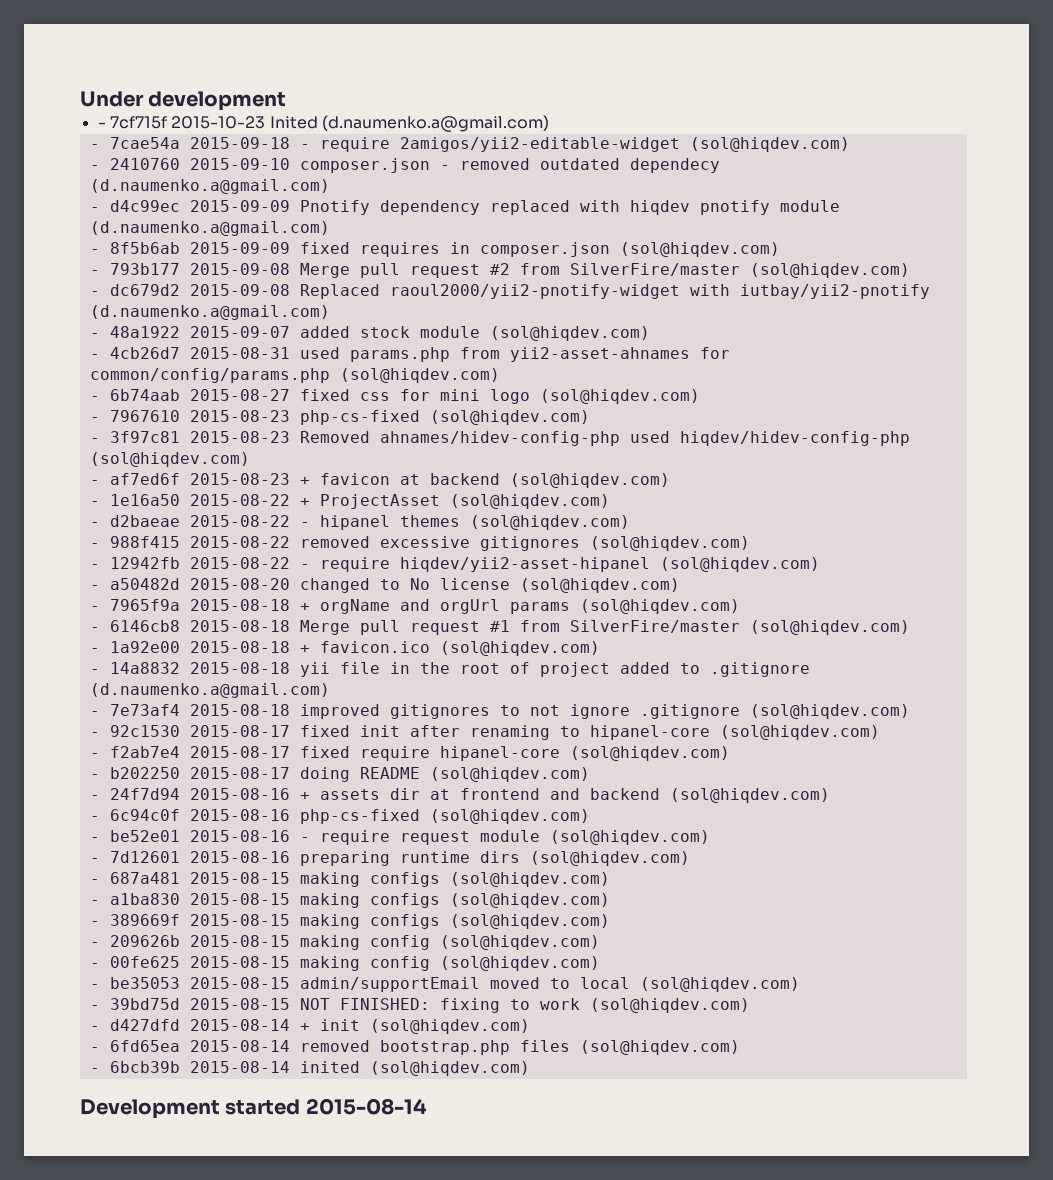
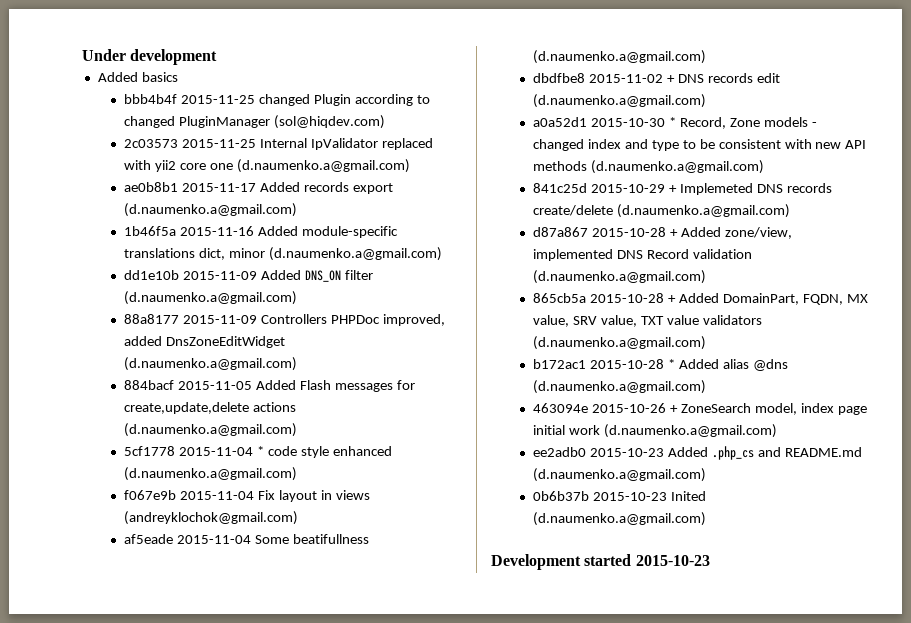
- - 7cf715f 2015-10-23 Inited (d.naumenko.a@gmail.com)
- - 7cae54a 2015-09-18 - require 2amigos/yii2-editable-widget (sol@hiqdev.com)
- - 2410760 2015-09-10 composer.json - removed outdated dependecy (d.naumenko.a@gmail.com)
- - d4c99ec 2015-09-09 Pnotify dependency replaced with hiqdev pnotify module (d.naumenko.a@gmail.com)
- - 8f5b6ab 2015-09-09 fixed requires in composer.json (sol@hiqdev.com)
- - 793b177 2015-09-08 Merge pull request #2 from SilverFire/master (sol@hiqdev.com)
- - dc679d2 2015-09-08 Replaced raoul2000/yii2-pnotify-widget with iutbay/yii2-pnotify (d.naumenko.a@gmail.com)
- - 48a1922 2015-09-07 added stock module (sol@hiqdev.com)
- - 4cb26d7 2015-08-31 used params.php from yii2-asset-ahnames for common/config/params.php (sol@hiqdev.com)
- - 6b74aab 2015-08-27 fixed css for mini logo (sol@hiqdev.com)
- - 7967610 2015-08-23 php-cs-fixed (sol@hiqdev.com)
- - 3f97c81 2015-08-23 Removed ahnames/hidev-config-php used hiqdev/hidev-config-php (sol@hiqdev.com)
- - af7ed6f 2015-08-23 + favicon at backend (sol@hiqdev.com)
- - 1e16a50 2015-08-22 + ProjectAsset (sol@hiqdev.com)
- - d2baeae 2015-08-22 - hipanel themes (sol@hiqdev.com)
- - 988f415 2015-08-22 removed excessive gitignores (sol@hiqdev.com)
- - 12942fb 2015-08-22 - require hiqdev/yii2-asset-hipanel (sol@hiqdev.com)
- - a50482d 2015-08-20 changed to No license (sol@hiqdev.com)
- - 7965f9a 2015-08-18 + orgName and orgUrl params (sol@hiqdev.com)
- - 6146cb8 2015-08-18 Merge pull request #1 from SilverFire/master (sol@hiqdev.com)
- - 1a92e00 2015-08-18 + favicon.ico (sol@hiqdev.com)
- - 14a8832 2015-08-18 yii file in the root of project added to .gitignore (d.naumenko.a@gmail.com)
- - 7e73af4 2015-08-18 improved gitignores to not ignore .gitignore (sol@hiqdev.com)
- - 92c1530 2015-08-17 fixed init after renaming to hipanel-core (sol@hiqdev.com)
- - f2ab7e4 2015-08-17 fixed require hipanel-core (sol@hiqdev.com)
- - b202250 2015-08-17 doing README (sol@hiqdev.com)
- - 24f7d94 2015-08-16 + assets dir at frontend and backend (sol@hiqdev.com)
- - 6c94c0f 2015-08-16 php-cs-fixed (sol@hiqdev.com)
- - be52e01 2015-08-16 - require request module (sol@hiqdev.com)
- - 7d12601 2015-08-16 preparing runtime dirs (sol@hiqdev.com)
- - 687a481 2015-08-15 making configs (sol@hiqdev.com)
- - a1ba830 2015-08-15 making configs (sol@hiqdev.com)
- - 389669f 2015-08-15 making configs (sol@hiqdev.com)
- - 209626b 2015-08-15 making config (sol@hiqdev.com)
- - 00fe625 2015-08-15 making config (sol@hiqdev.com)
- - be35053 2015-08-15 admin/supportEmail moved to local (sol@hiqdev.com)
- - 39bd75d 2015-08-15 NOT FINISHED: fixing to work (sol@hiqdev.com)
- - d427dfd 2015-08-14 + init (sol@hiqdev.com)
- - 6fd65ea 2015-08-14 removed bootstrap.php files (sol@hiqdev.com)
- - 6bcb39b 2015-08-14 inited (sol@hiqdev.com)
+ Added basics
+ bbb4b4f 2015-11-25 changed Plugin according to changed PluginManager (sol@hiqdev.com)
+ 2c03573 2015-11-25 Internal IpValidator replaced with yii2 core one (d.naumenko.a@gmail.com)
+ ae0b8b1 2015-11-17 Added records export (d.naumenko.a@gmail.com)
+ 1b46f5a 2015-11-16 Added module-specific translations dict, minor (d.naumenko.a@gmail.com)
+ dd1e10b 2015-11-09 Added DNS_ON filter (d.naumenko.a@gmail.com)
+ 88a8177 2015-11-09 Controllers PHPDoc improved, added DnsZoneEditWidget (d.naumenko.a@gmail.com)
+ 884bacf 2015-11-05 Added Flash messages for create,update,delete actions (d.naumenko.a@gmail.com)
+ 5cf1778 2015-11-04 * code style enhanced (d.naumenko.a@gmail.com)
+ f067e9b 2015-11-04 Fix layout in views (andreyklochok@gmail.com)
+ af5eade 2015-11-04 Some beatifullness (d.naumenko.a@gmail.com)
+ dbdfbe8 2015-11-02 + DNS records edit (d.naumenko.a@gmail.com)
+ a0a52d1 2015-10-30 * Record, Zone models - changed index and type to be consistent with new API methods (d.naumenko.a@gmail.com)
+ 841c25d 2015-10-29 + Implemeted DNS records create/delete (d.naumenko.a@gmail.com)
+ d87a867 2015-10-28 + Added zone/view, implemented DNS Record validation (d.naumenko.a@gmail.com)
+ 865cb5a 2015-10-28 + Added DomainPart, FQDN, MX value, SRV value, TXT value validators (d.naumenko.a@gmail.com)
+ b172ac1 2015-10-28 * Added alias @dns (d.naumenko.a@gmail.com)
+ 463094e 2015-10-26 + ZoneSearch model, index page initial work (d.naumenko.a@gmail.com)
+ ee2adb0 2015-10-23 Added .php_cs and README.md (d.naumenko.a@gmail.com)
+ 0b6b37b 2015-10-23 Inited (d.naumenko.a@gmail.com)
- Development started 2015-08-14
+ Development started 2015-10-23

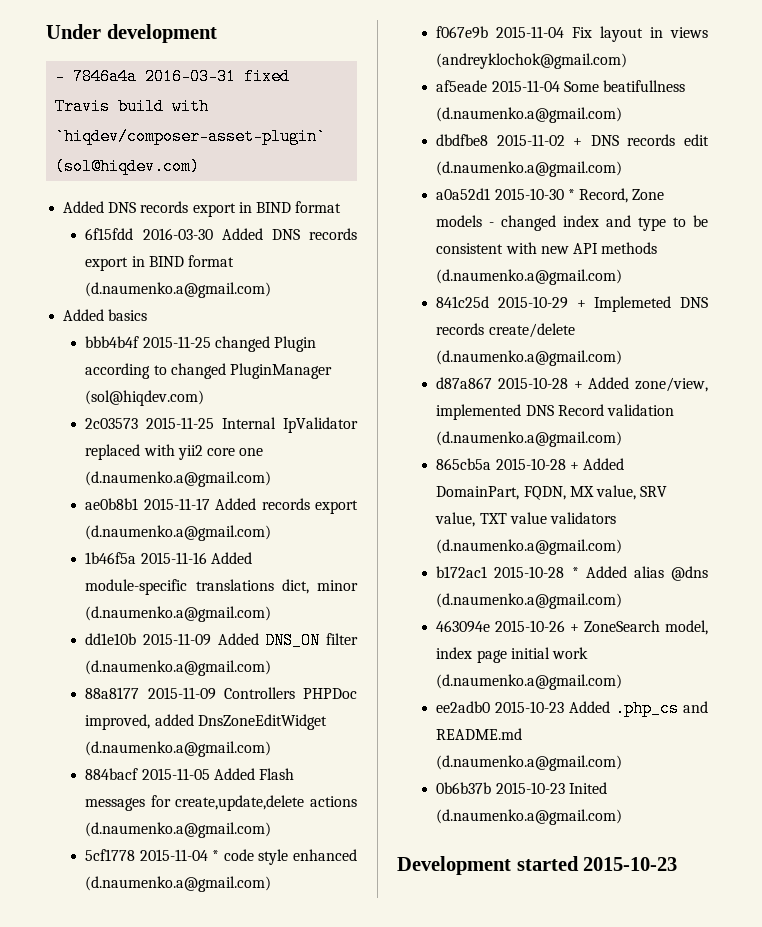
+ - 7846a4a 2016-03-31 fixed Travis build with `hiqdev/composer-asset-plugin` (sol@hiqdev.com)
+ Added DNS records export in BIND format
+ 6f15fdd 2016-03-30 Added DNS records export in BIND format (d.naumenko.a@gmail.com)

